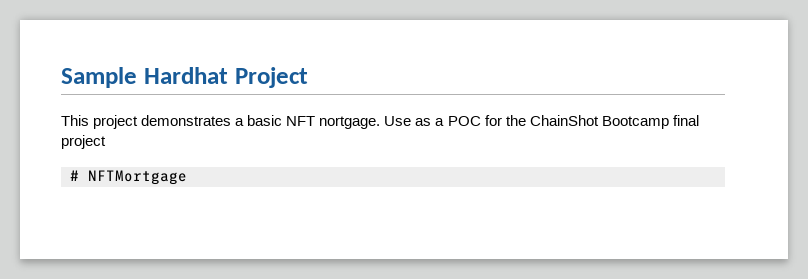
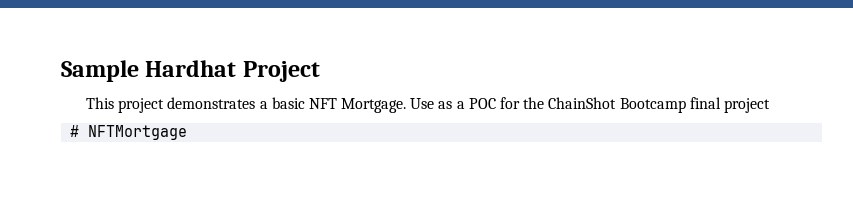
- This project demonstrates a basic NFT nortgage.
+ This project demonstrates a basic NFT Mortgage.

